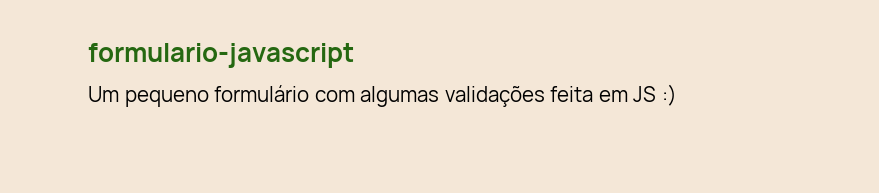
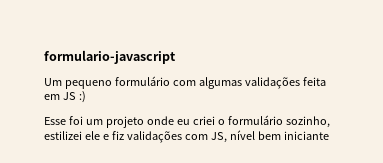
+ Esse foi um projeto onde eu criei o formulário sozinho, estilizei ele e fiz validações com JS, nível bem iniciante

